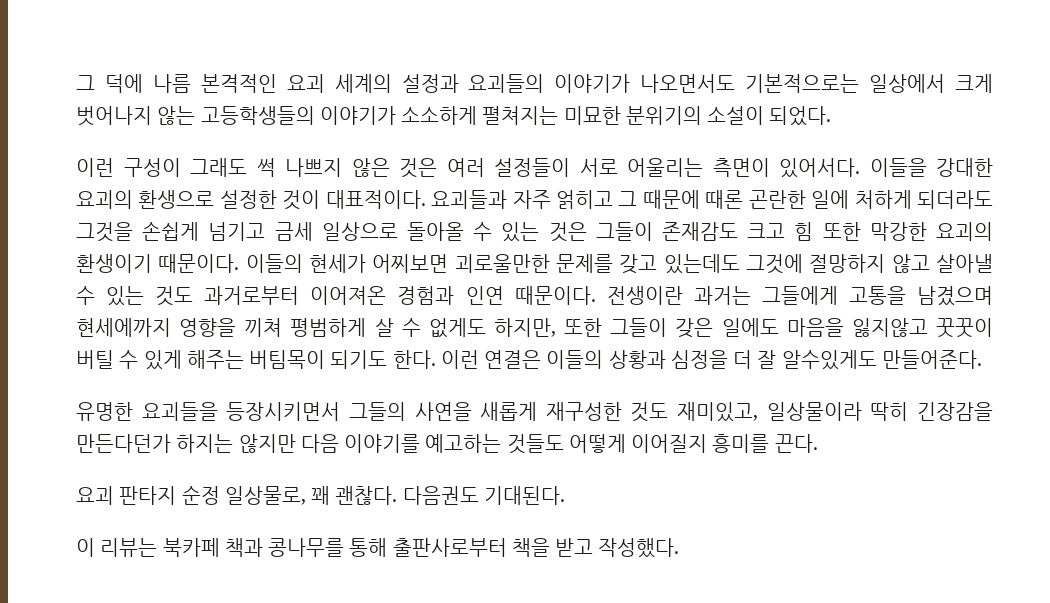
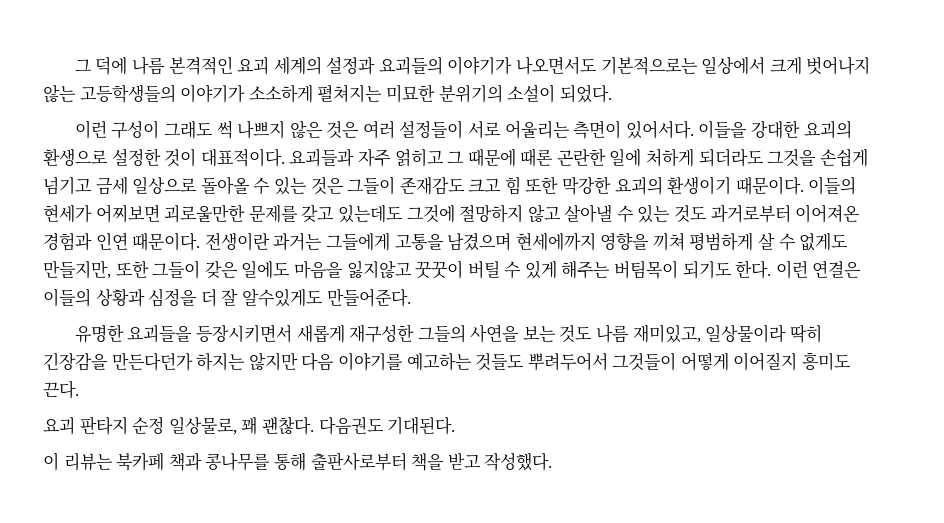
- 전생이란 과거는 그들에게 고통을 남겼으며 현세에까지 영향을 끼쳐 평범하게 살 수 없게도 하지만, 또한 그들이 갖은 일에도 마음을 잃지않고 꿋꿋이 버틸 수 있게 해주는 버팀목이 되기도 한다.
+ 전생이란 과거는 그들에게 고통을 남겼으며 현세에까지 영향을 끼쳐 평범하게 살 수 없게도 만들지만, 또한 그들이 갖은 일에도 마음을 잃지않고 꿋꿋이 버틸 수 있게 해주는 버팀목이 되기도 한다.
- 유명한 요괴들을 등장시키면서 그들의 사연을 새롭게 재구성한 것도 재미있고, 일상물이라 딱히 긴장감을 만든다던가 하지는 않지만 다음 이야기를 예고하는 것들도 어떻게 이어질지 흥미를 끈다.
+ 유명한 요괴들을 등장시키면서 새롭게 재구성한 그들의 사연을 보는 것도 나름 재미있고, 일상물이라 딱히 긴장감을 만든다던가 하지는 않지만 다음 이야기를 예고하는 것들도 뿌려두어서 그것들이 어떻게 이어질지 흥미도 끈다.

